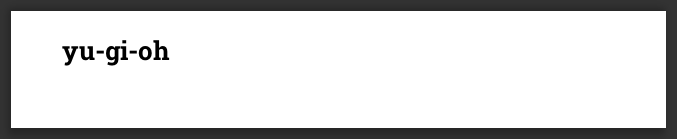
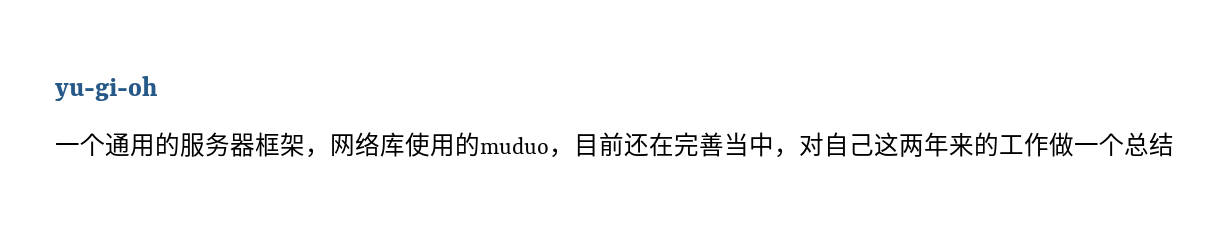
+ 一个通用的服务器框架，网络库使用的muduo，目前还在完善当中，对自己这两年来的工作做一个总结

